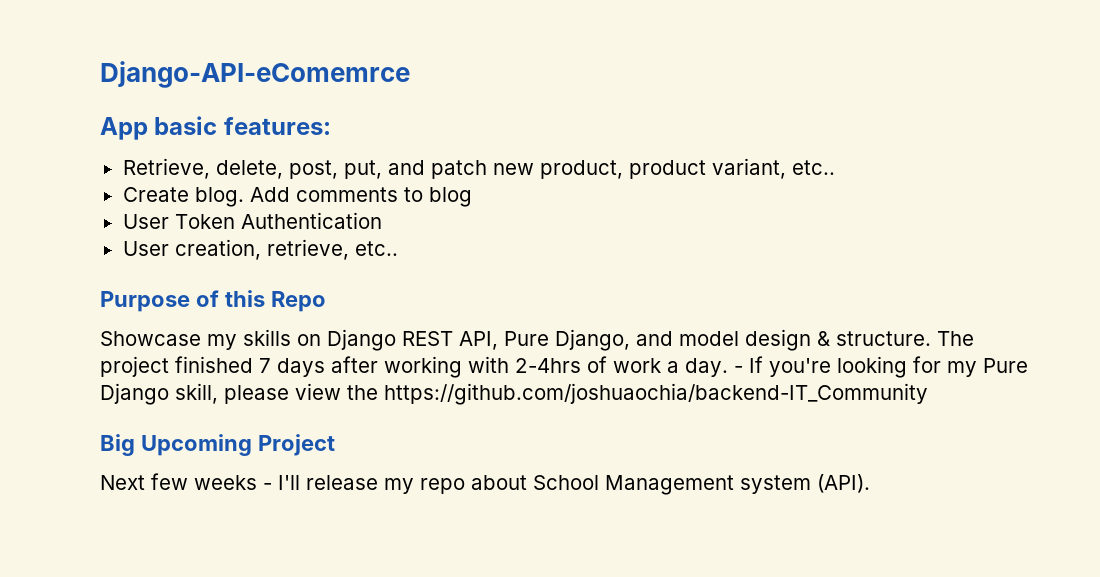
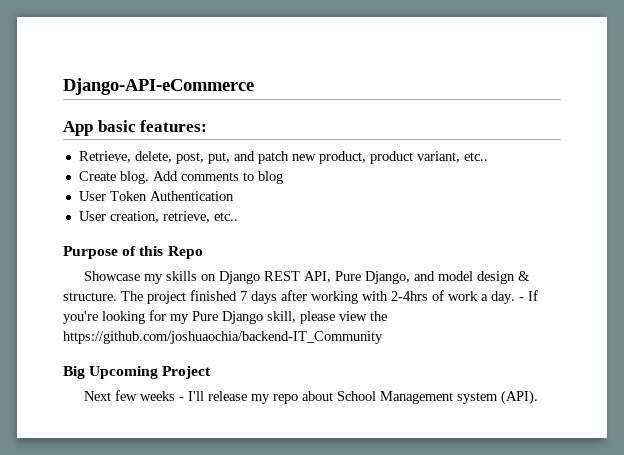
- Django-API-eComemrce
+ Django-API-eCommerce

